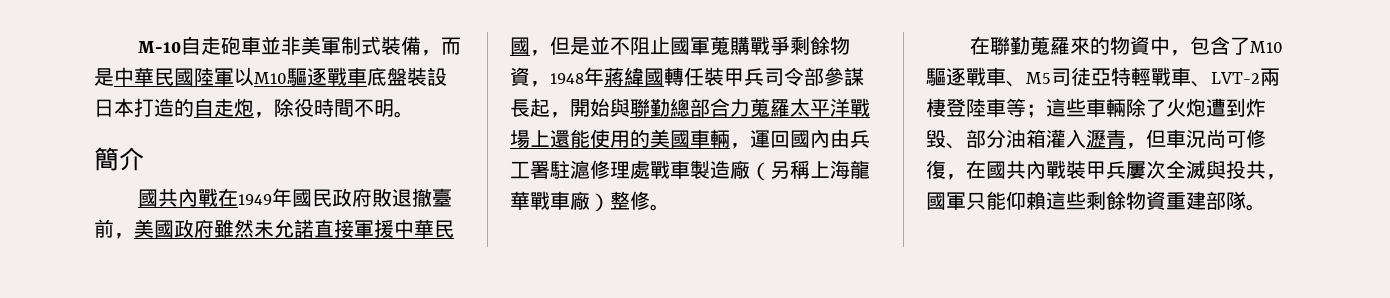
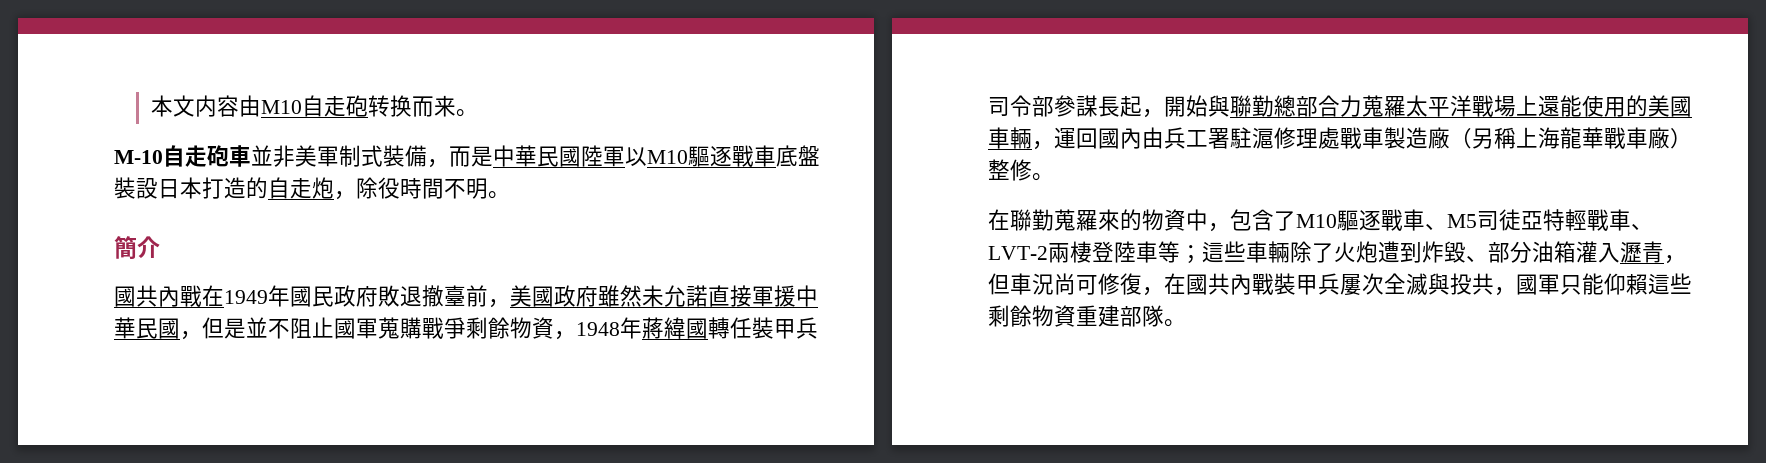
+ 本文内容由M10自走砲转换而来。

